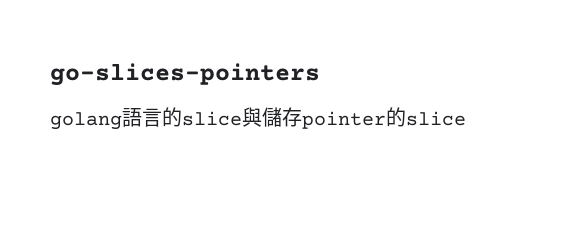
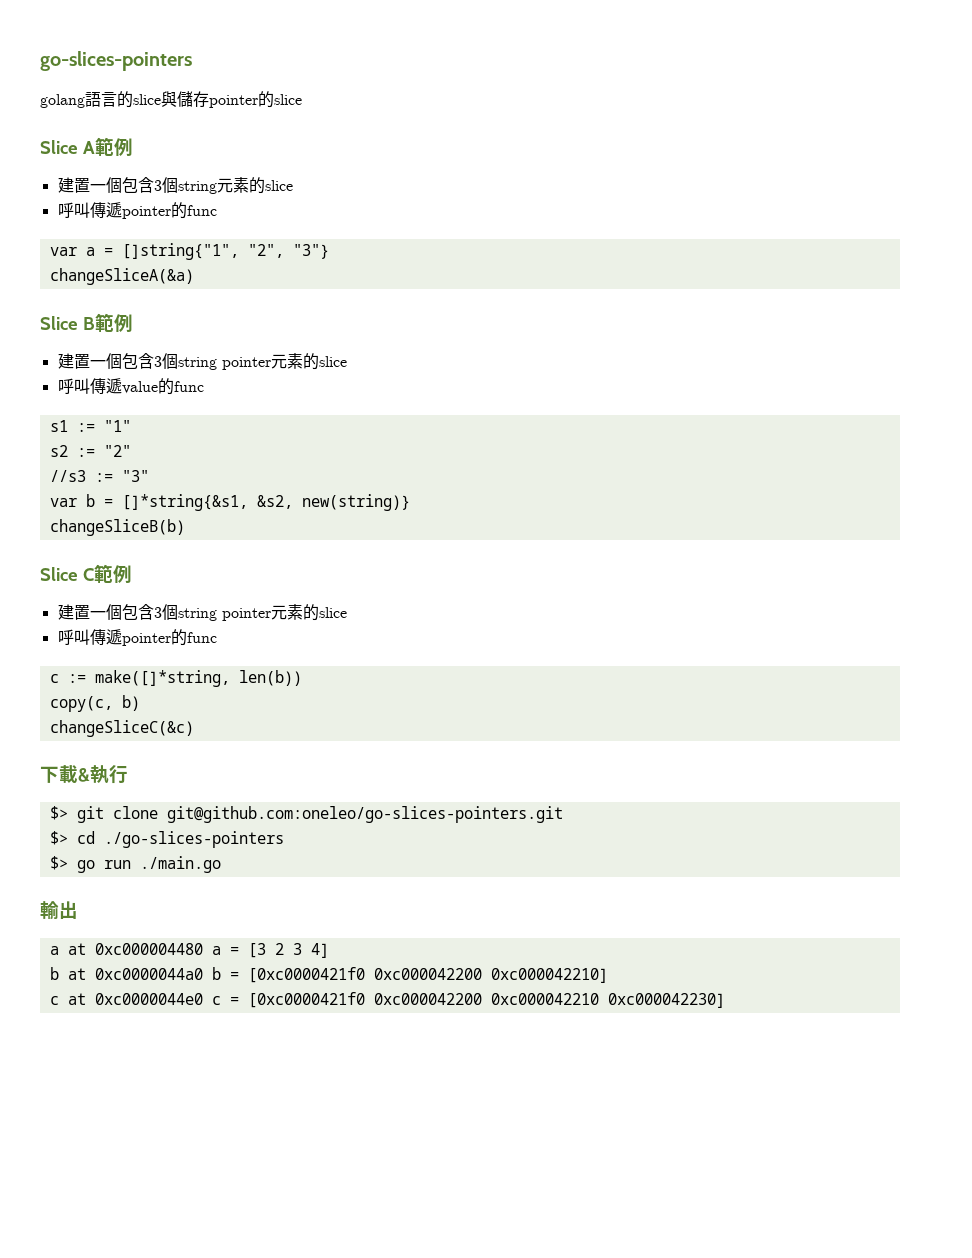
+ Slice A範例
+ 建置一個包含3個string元素的slice
+ 呼叫傳遞pointer的func
+ var a = []string{"1", "2", "3"}
+ changeSliceA(&a)
+ Slice B範例
+ 建置一個包含3個string pointer元素的slice
+ 呼叫傳遞value的func
+ s1 := "1"
+ s2 := "2"
+ //s3 := "3"
+ var b = []*string{&s1, &s2, new(string)}
+ changeSliceB(b)
+ Slice C範例
+ 建置一個包含3個string pointer元素的slice
+ 呼叫傳遞pointer的func
+ c := make([]*string, len(b))
+ copy(c, b)
+ changeSliceC(&c)
+ 下載&執行
+ $> git clone git@github.com:oneleo/go-slices-pointers.git
+ $> cd ./go-slices-pointers
+ $> go run ./main.go
+ 輸出
+ a at 0xc000004480 a = [3 2 3 4]
+ b at 0xc0000044a0 b = [0xc0000421f0 0xc000042200 0xc000042210]
+ c at 0xc0000044e0 c = [0xc0000421f0 0xc000042200 0xc000042210 0xc000042230]

